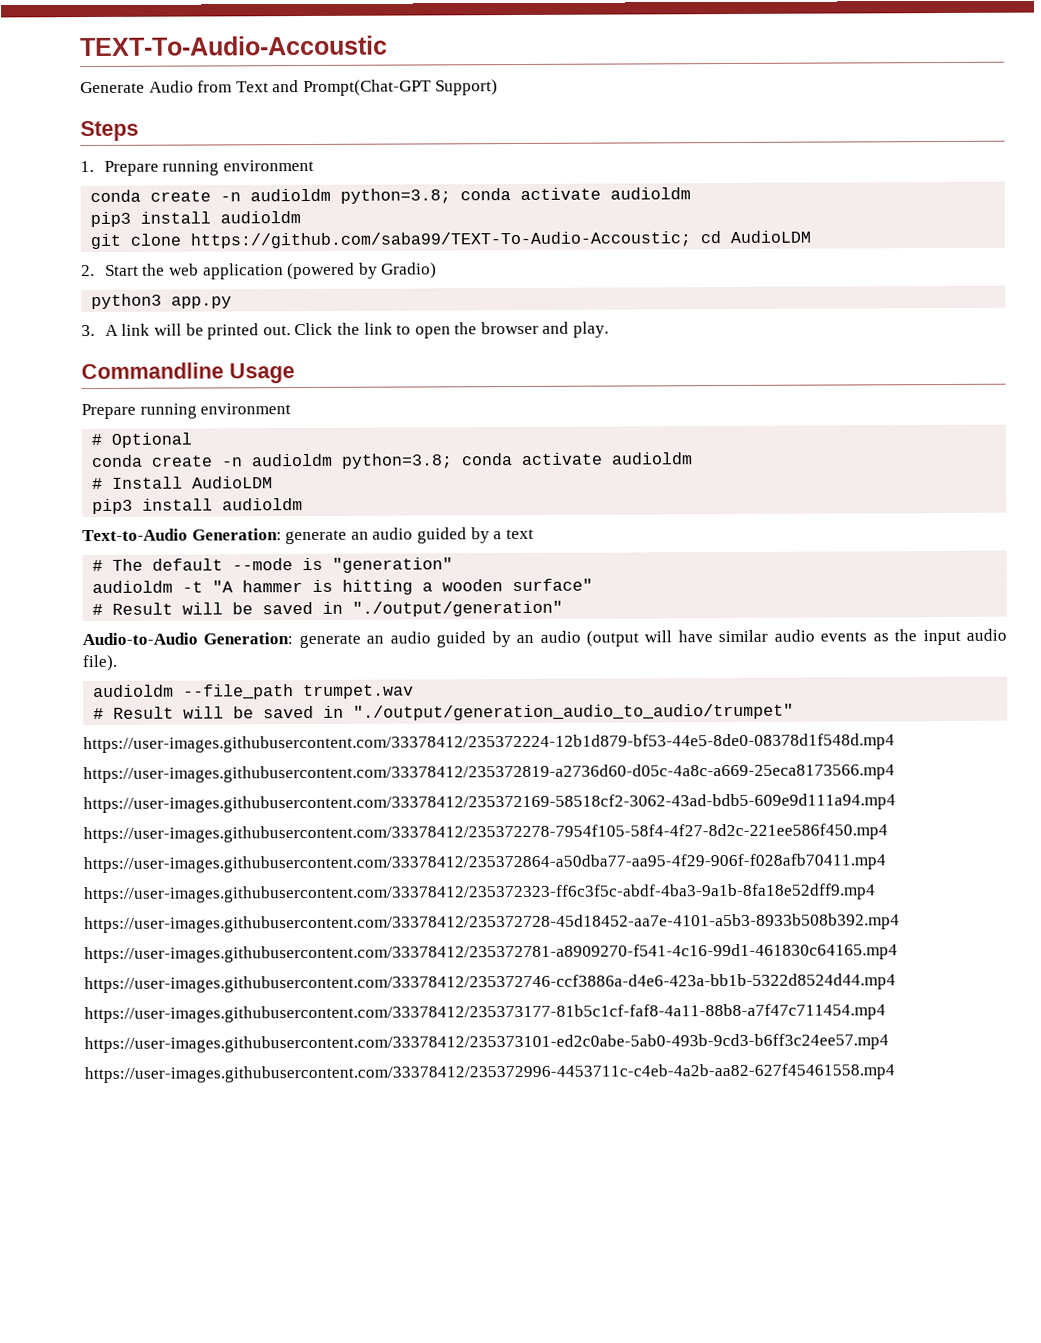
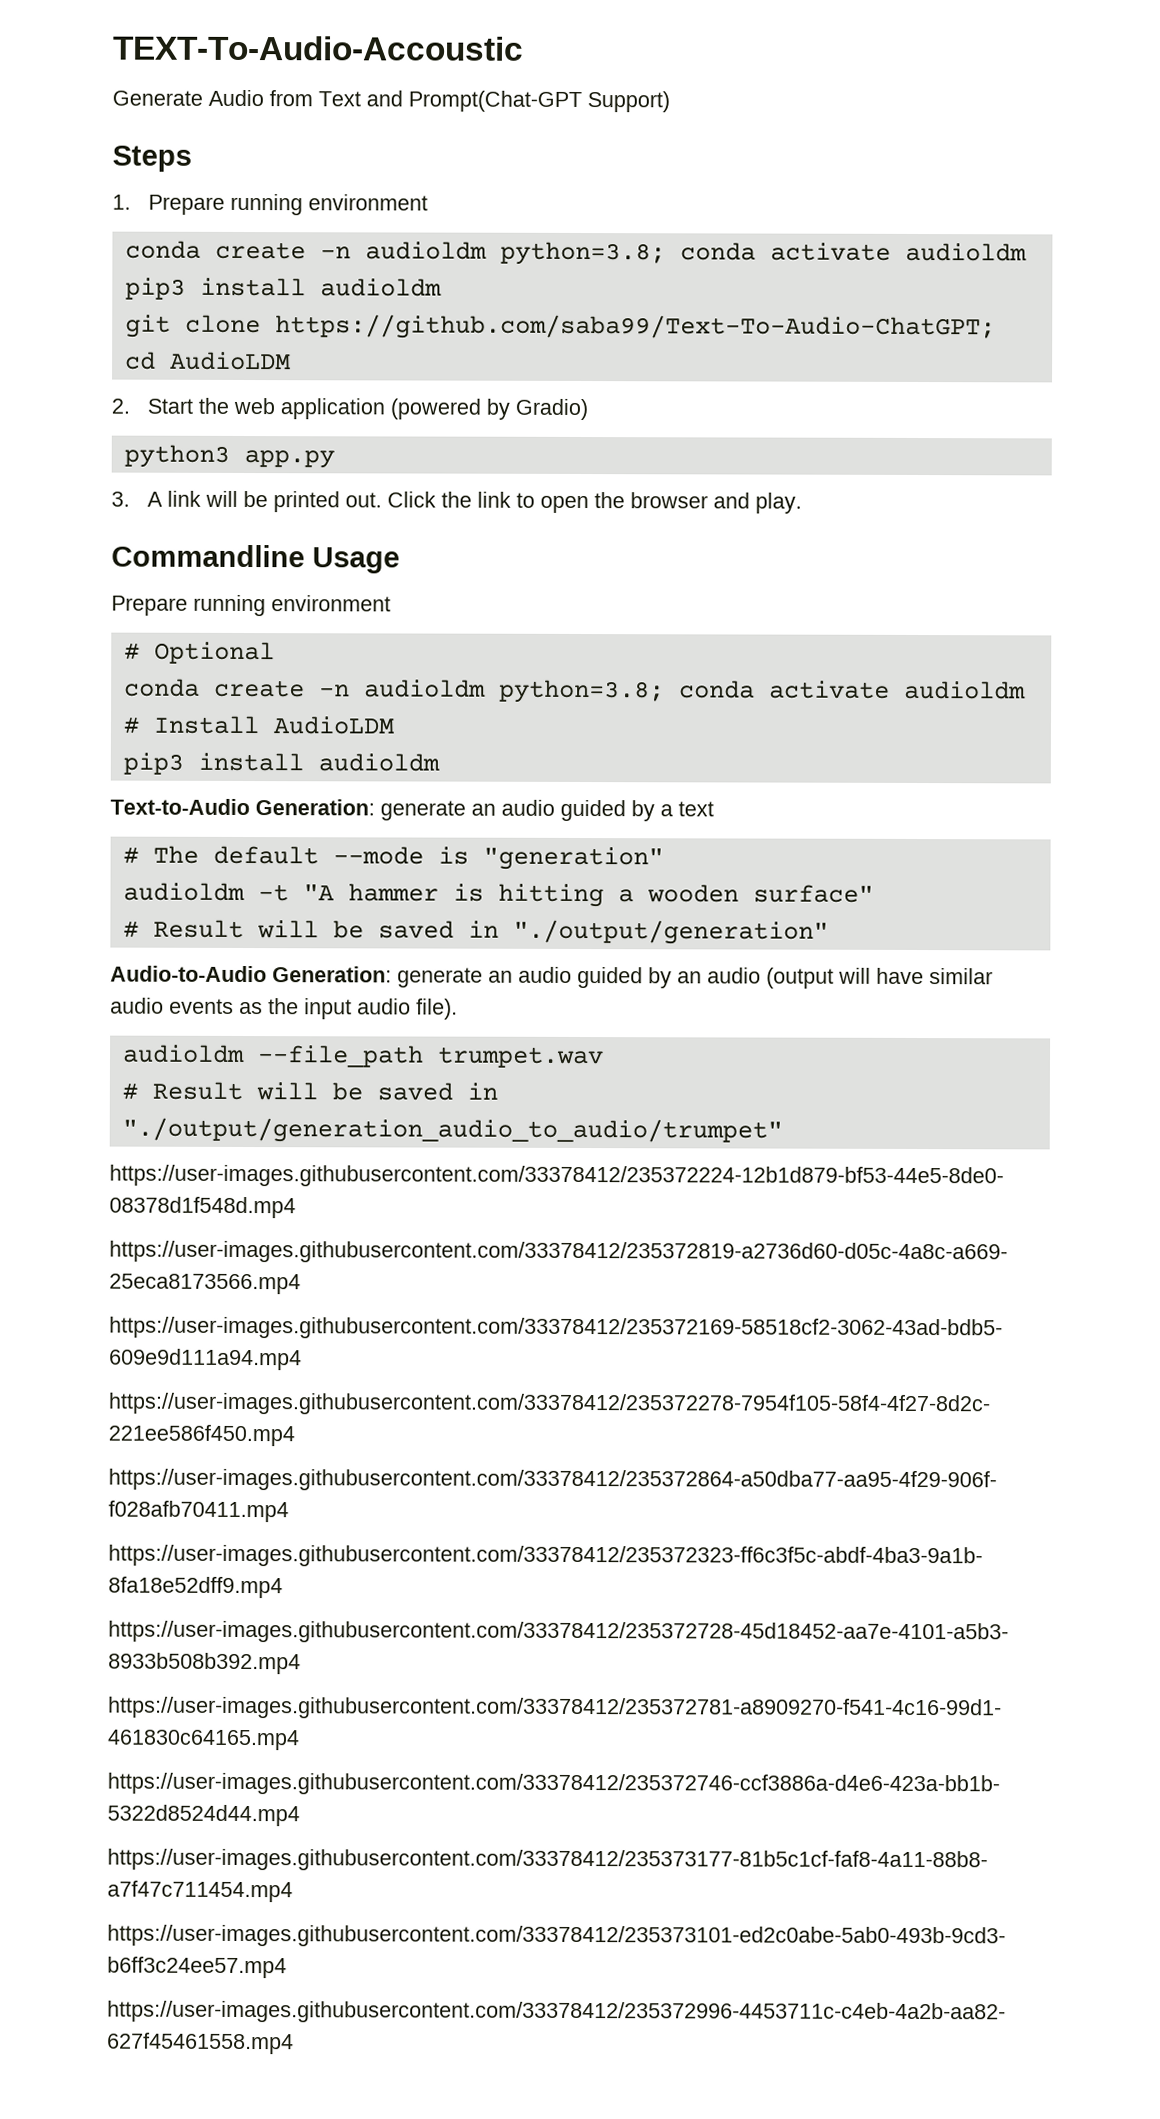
- git clone https://github.com/saba99/TEXT-To-Audio-Accoustic; cd AudioLDM
+ git clone https://github.com/saba99/Text-To-Audio-ChatGPT; cd AudioLDM

